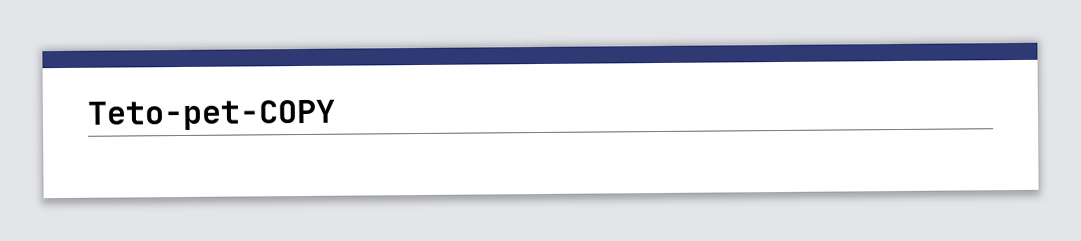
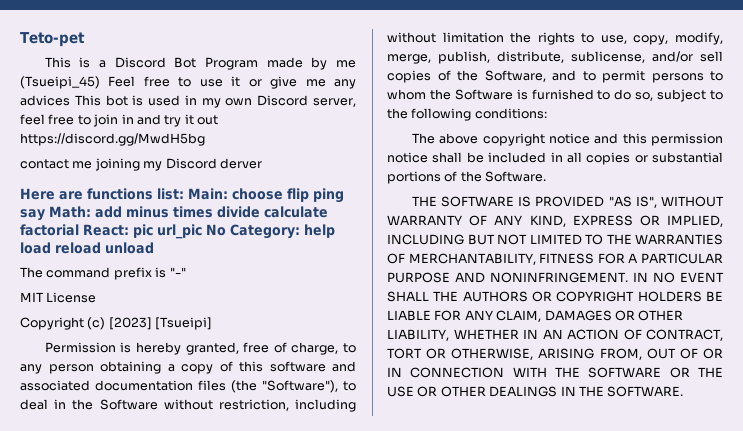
- Teto-pet-COPY
+ Teto-pet
+ This is a Discord Bot Program made by me (Tsueipi_45) Feel free to use it or give me any advices This bot is used in my own Discord server, feel free to join in and try it out https://discord.gg/MwdH5bg
+ contact me joining my Discord derver
+ Here are functions list: Main: choose flip ping say Math: add minus times divide calculate factorial React: pic url_pic No Category: help load reload unload
+ The command prefix is "-"
+ MIT License
+ Copyright (c) [2023] [Tsueipi]
+ Permission is hereby granted, free of charge, to any person obtaining a copy of this software and associated documentation files (the "Software"), to deal in the Software without restriction, including without limitation the rights to use, copy, modify, merge, publish, distribute, sublicense, and/or sell copies of the Software, and to permit persons to whom the Software is furnished to do so, subject to the following conditions:
+ The above copyright notice and this permission notice shall be included in all copies or substantial portions of the Software.
+ THE SOFTWARE IS PROVIDED "AS IS", WITHOUT WARRANTY OF ANY KIND, EXPRESS OR IMPLIED, INCLUDING BUT NOT LIMITED TO THE WARRANTIES OF MERCHANTABILITY, FITNESS FOR A PARTICULAR PURPOSE AND NONINFRINGEMENT. IN NO EVENT SHALL THE AUTHORS OR COPYRIGHT HOLDERS BE LIABLE FOR ANY CLAIM, DAMAGES OR OTHER LIABILITY, WHETHER IN AN ACTION OF CONTRACT, TORT OR OTHERWISE, ARISING FROM, OUT OF OR IN CONNECTION WITH THE SOFTWARE OR THE USE OR OTHER DEALINGS IN THE SOFTWARE.

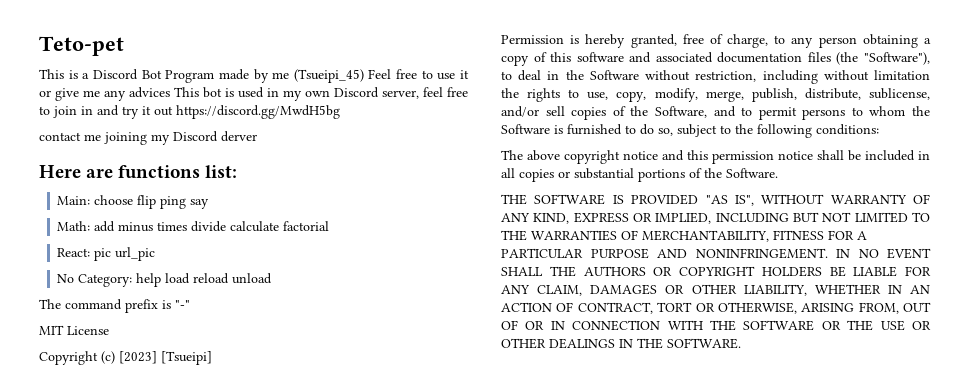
- Here are functions list: Main: choose flip ping say Math: add minus times divide calculate factorial React: pic url_pic No Category: help load reload unload
+ Here are functions list:
+ Main: choose flip ping say
+ Math: add minus times divide calculate factorial
+ React: pic url_pic
+ No Category: help load reload unload

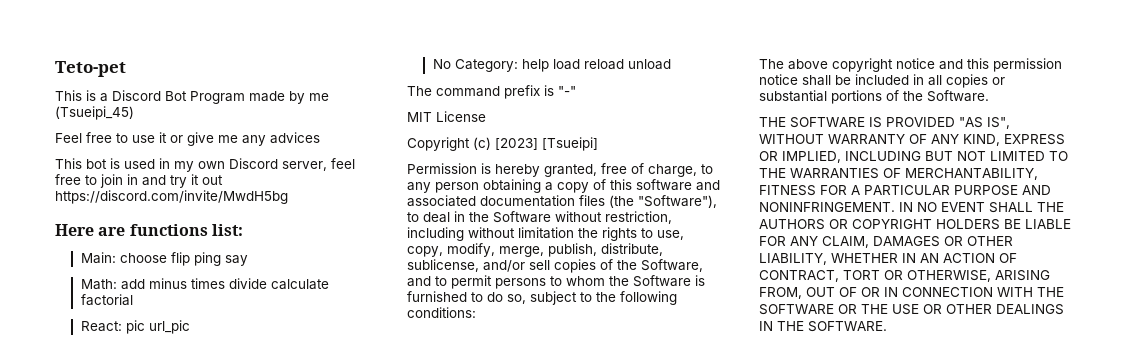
- This is a Discord Bot Program made by me (Tsueipi_45) Feel free to use it or give me any advices This bot is used in my own Discord server, feel free to join in and try it out https://discord.gg/MwdH5bg
- contact me joining my Discord derver
+ This is a Discord Bot Program made by me (Tsueipi_45)
+ Feel free to use it or give me any advices
+ This bot is used in my own Discord server, feel free to join in and try it out https://discord.com/invite/MwdH5bg

